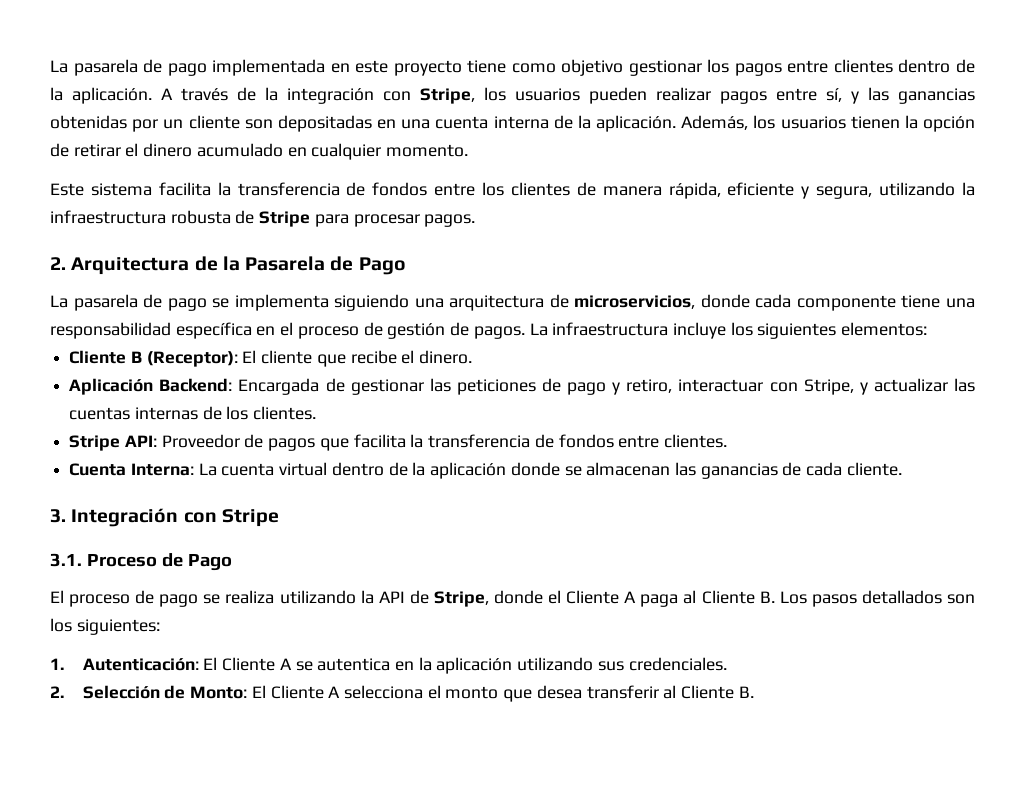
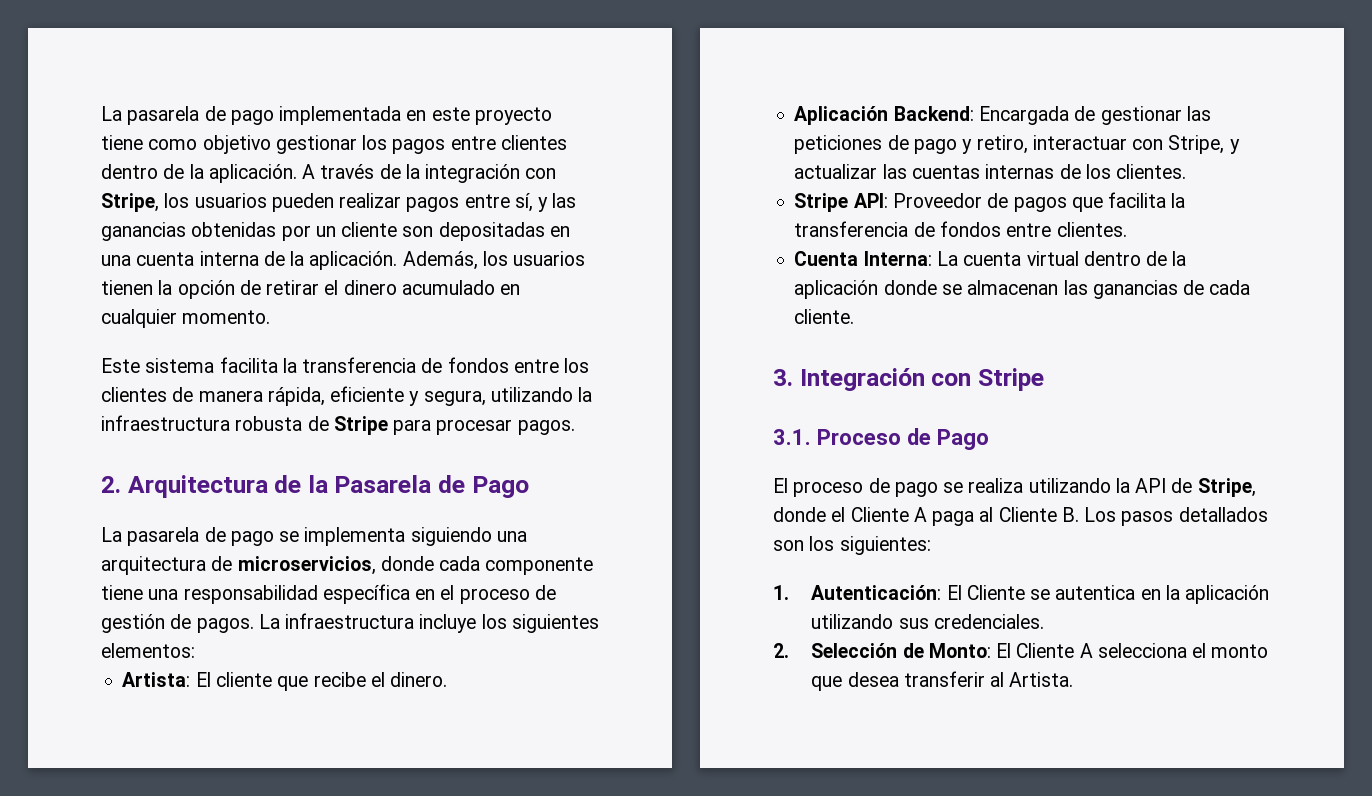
- Cliente B (Receptor): El cliente que recibe el dinero.
+ Artista: El cliente que recibe el dinero.
- 1. Autenticación: El Cliente A se autentica en la aplicación utilizando sus credenciales.
+ 1. Autenticación: El Cliente se autentica en la aplicación utilizando sus credenciales.
- 2. Selección de Monto: El Cliente A selecciona el monto que desea transferir al Cliente B.
+ 2. Selección de Monto: El Cliente A selecciona el monto que desea transferir al Artista.

